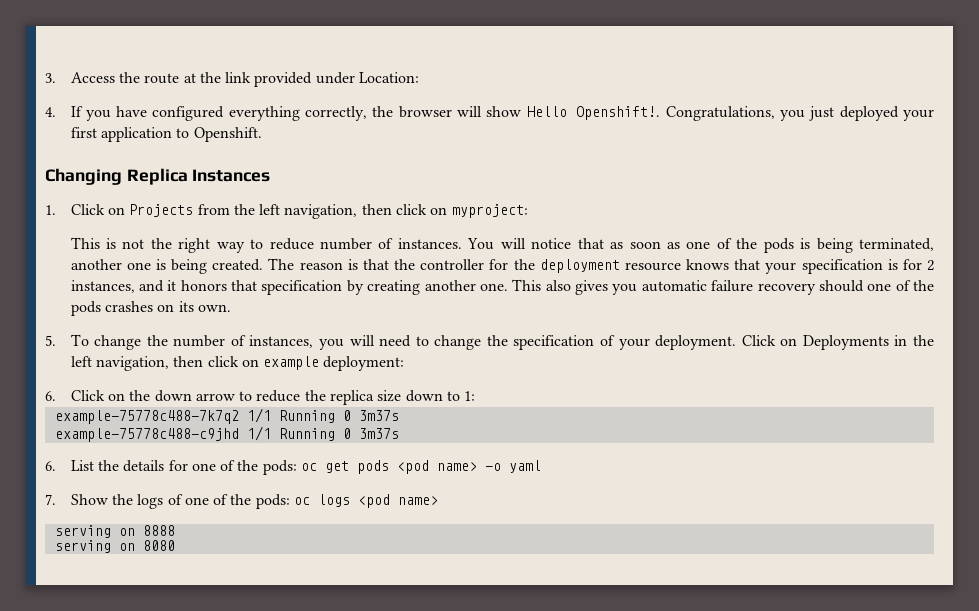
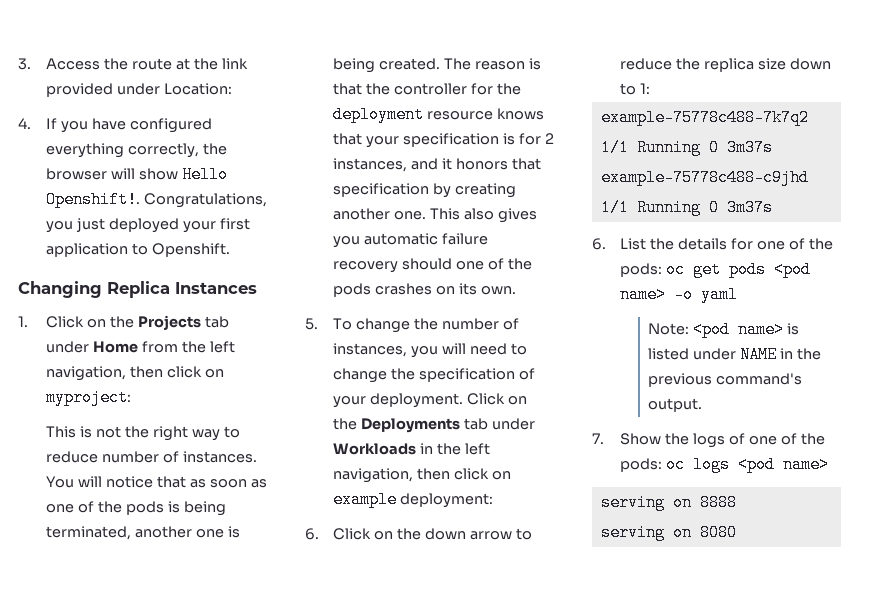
- 1. Click on Projects from the left navigation, then click on myproject:
+ 1. Click on the Projects tab under Home from the left navigation, then click on myproject:
- Click on Deployments in the left navigation, then click on example deployment:
+ Click on the Deployments tab under Workloads in the left navigation, then click on example deployment:
+ Note: <pod name> is listed under NAME in the previous command's output.

